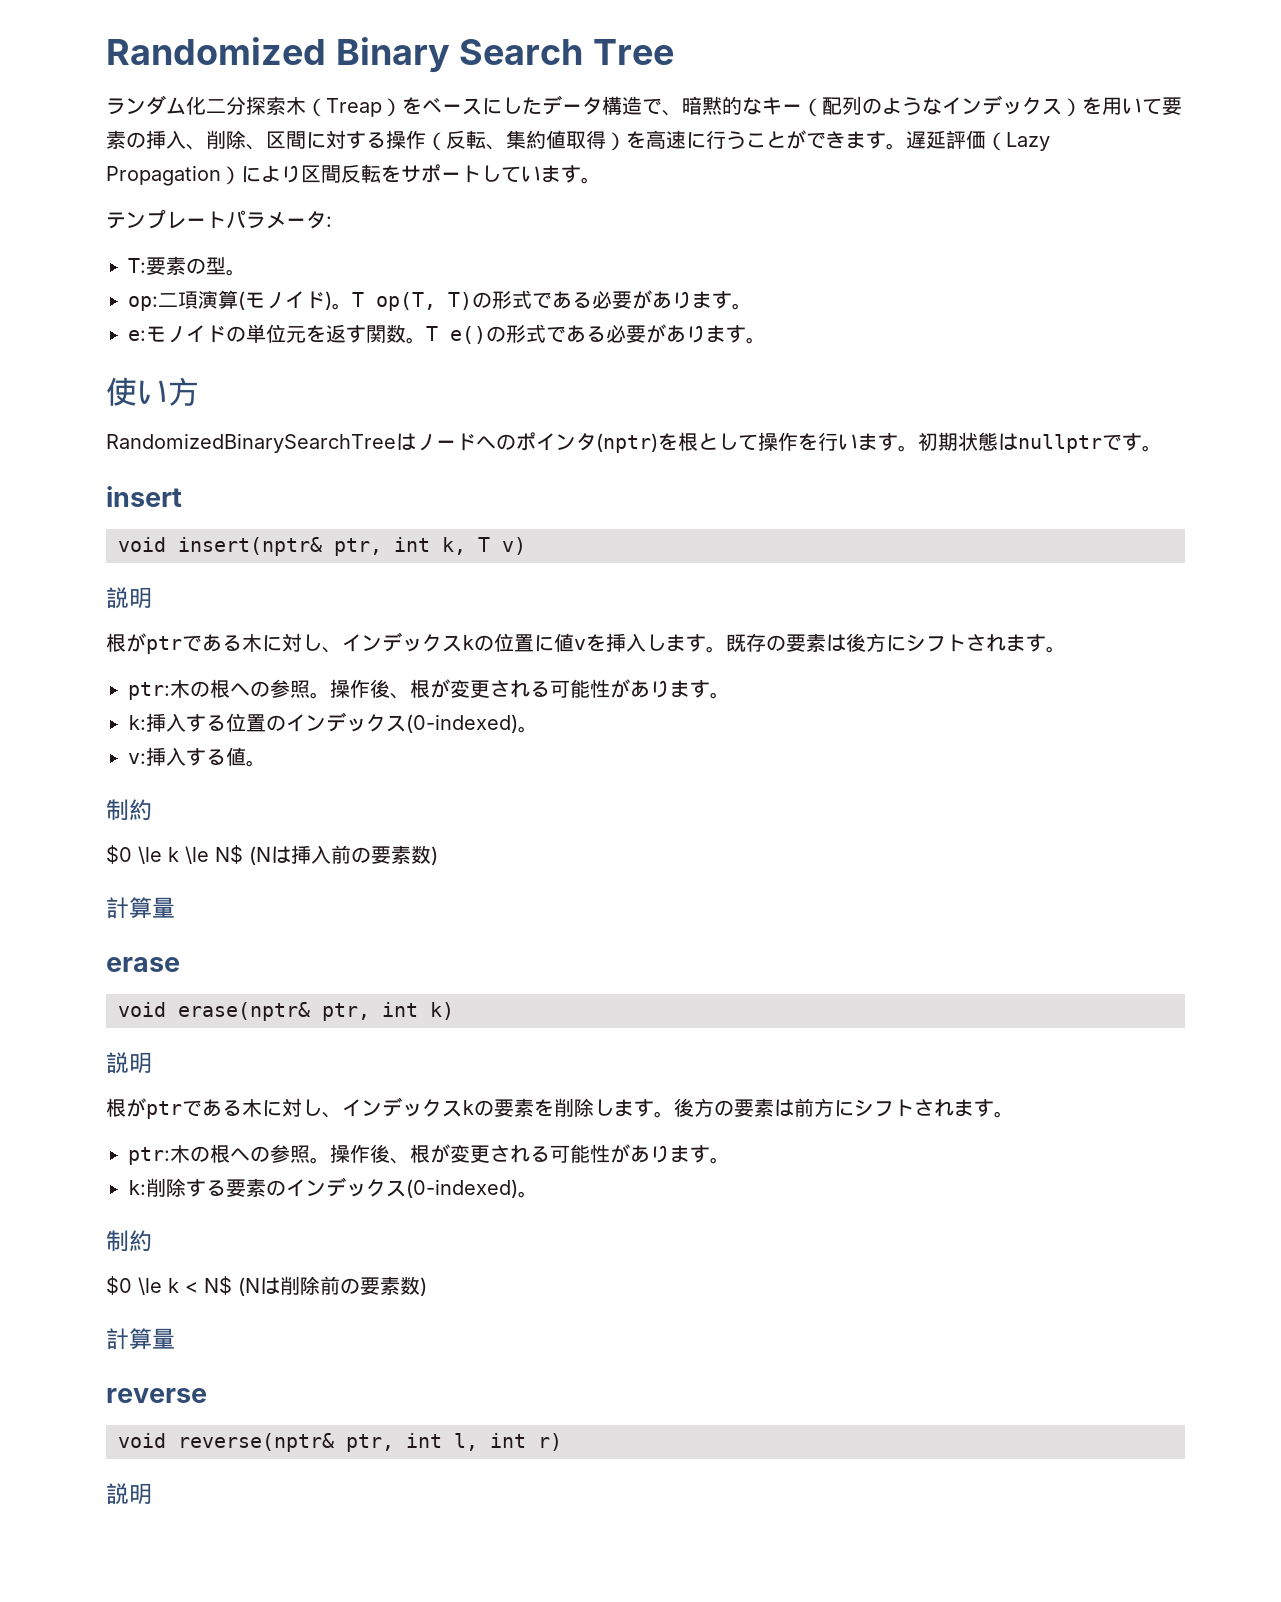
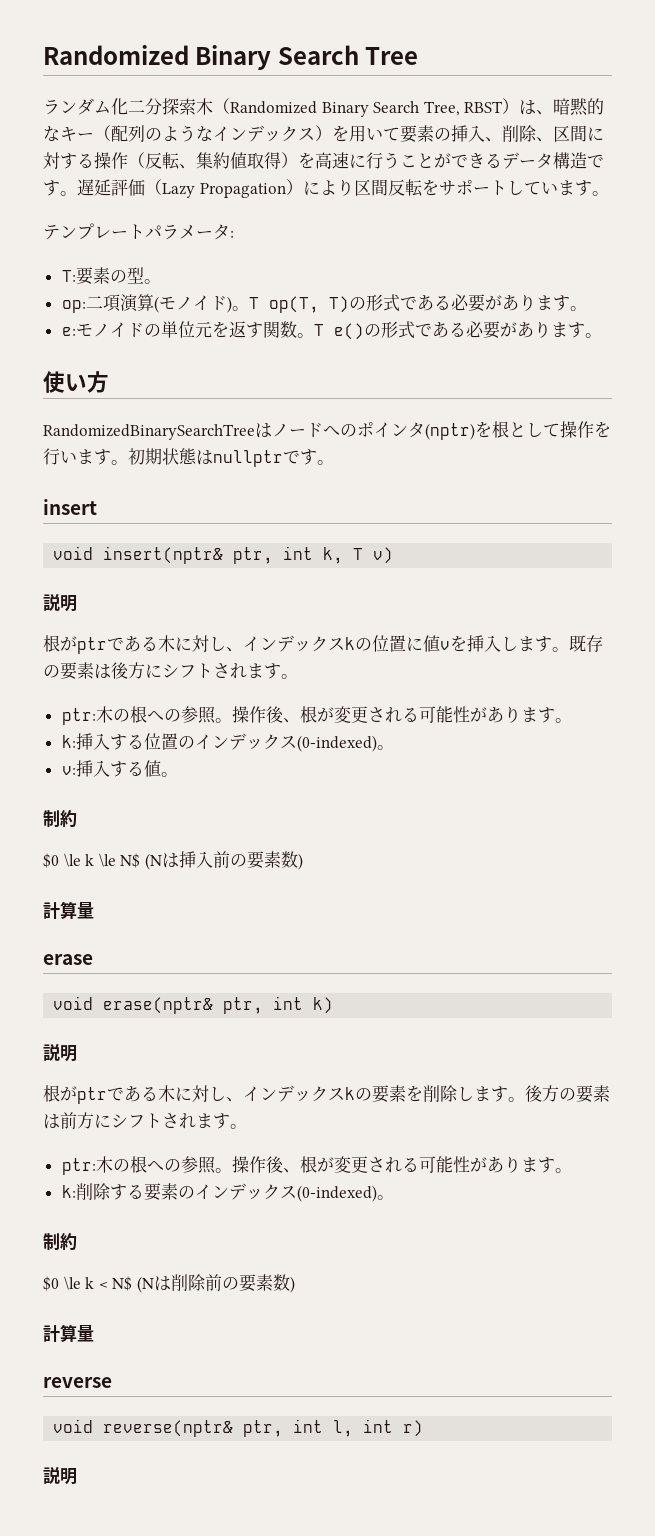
- ランダム化二分探索木（Treap）をベースにしたデータ構造で、暗黙的なキー（配列のようなインデックス）を用いて要素の挿入、削除、区間に対する操作（反転、集約値取得）を高速に行うことができます。
+ ランダム化二分探索木（Randomized Binary Search Tree, RBST）は、暗黙的なキー（配列のようなインデックス）を用いて要素の挿入、削除、区間に対する操作（反転、集約値取得）を高速に行うことができるデータ構造です。

